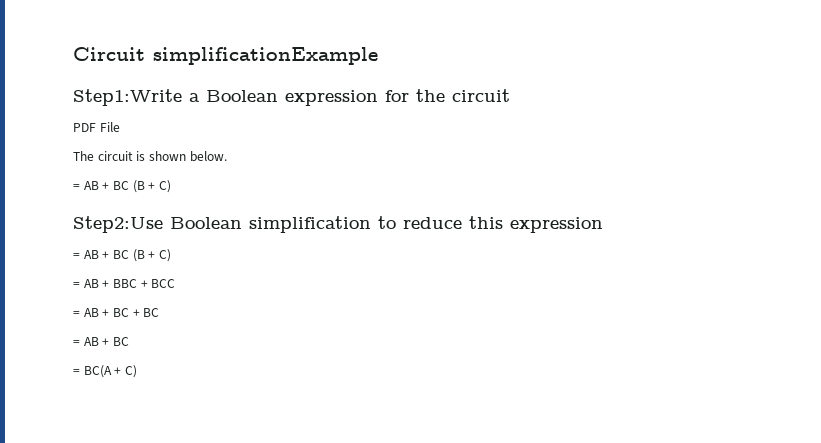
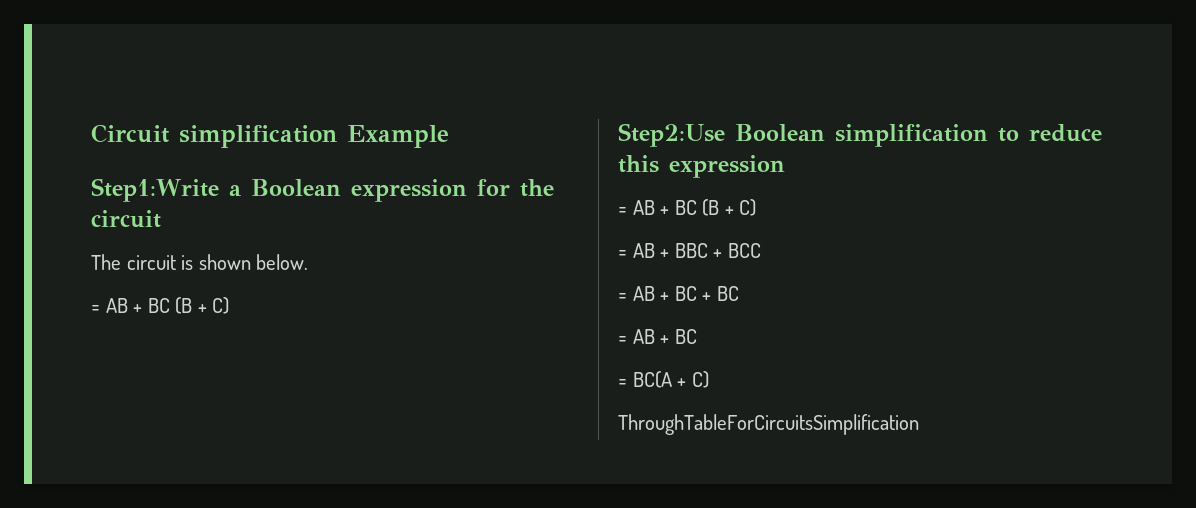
- Circuit simplificationExample
+ Circuit simplification Example
- PDF File
+ ThroughTableForCircuitsSimplification

